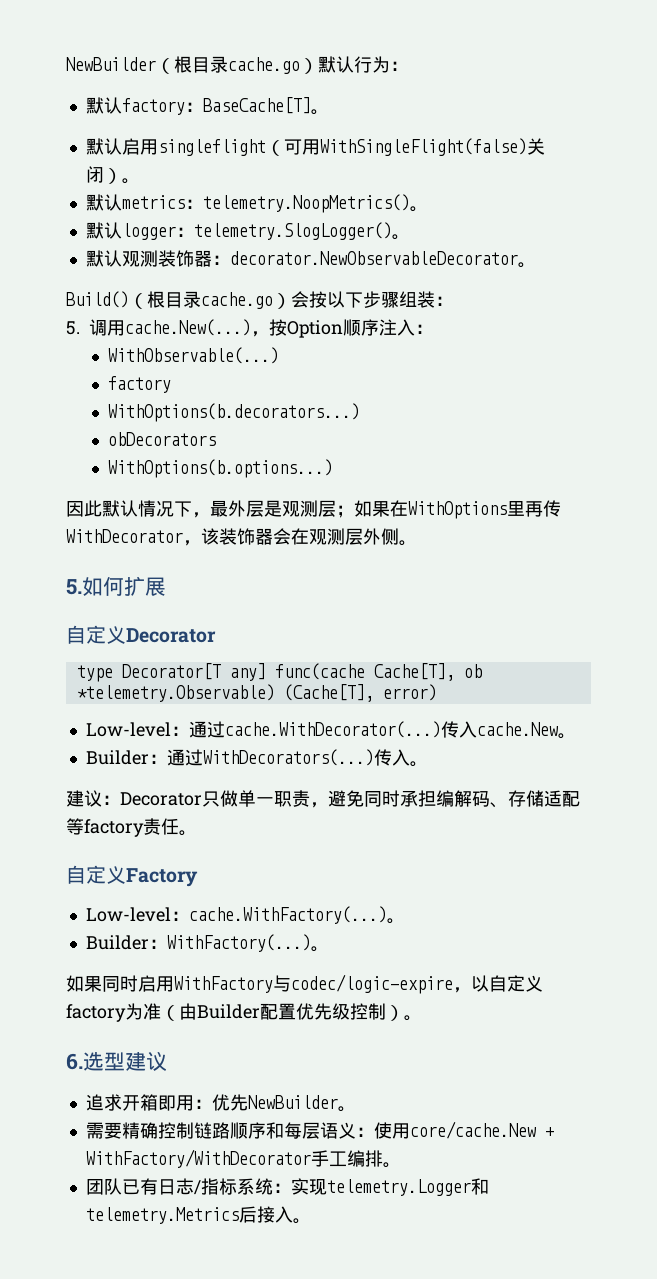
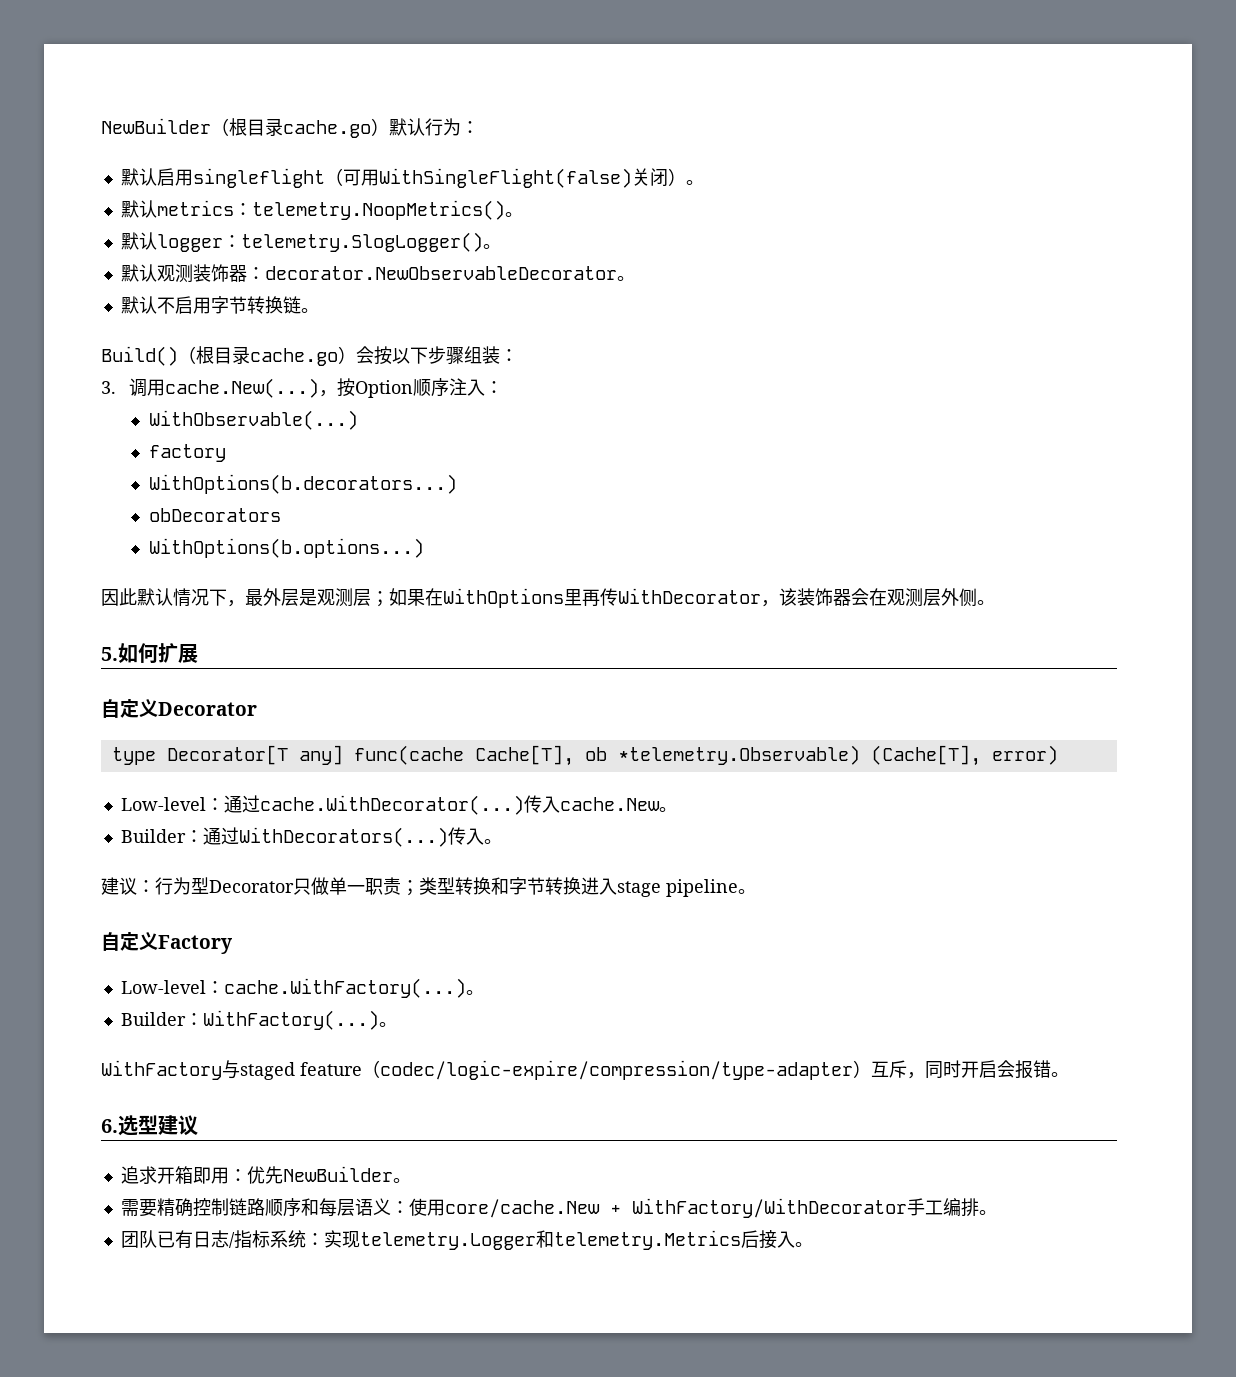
- 默认factory：BaseCache[T]。
+ 默认不启用字节转换链。
- 5.调用cache.New(...)
+ 3.调用cache.New(...)
- 建议：Decorator只做单一职责，避免同时承担编解码、存储适配等factory责任。
+ 建议：行为型Decorator只做单一职责；类型转换和字节转换进入stage pipeline。
- 如果同时启用WithFactory与codec/logic-expire，以自定义factory为准（由Builder配置优先级控制）。
+ WithFactory与staged feature（codec/logic-expire/compression/type-adapter）互斥，同时开启会报错。

